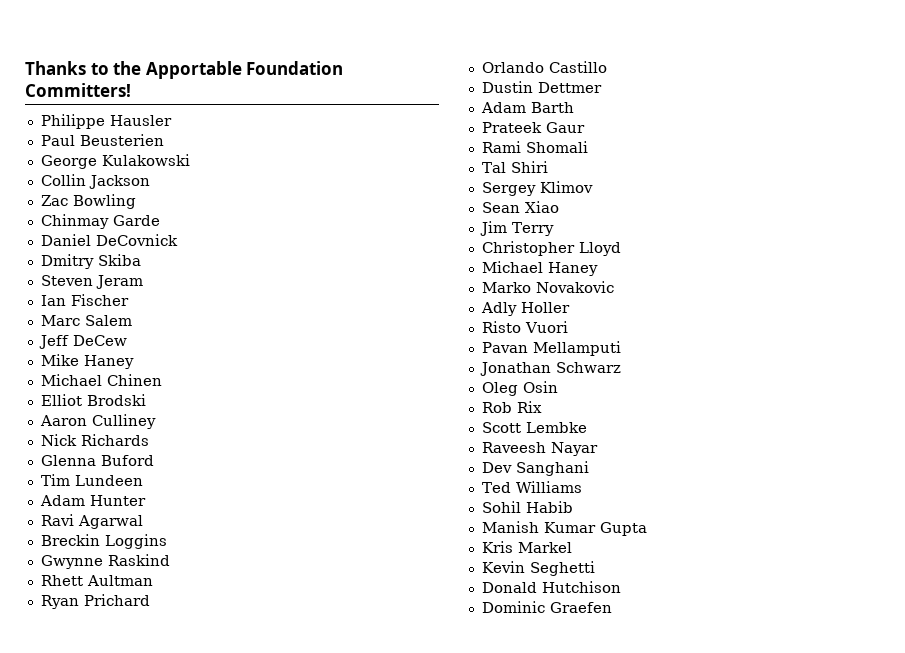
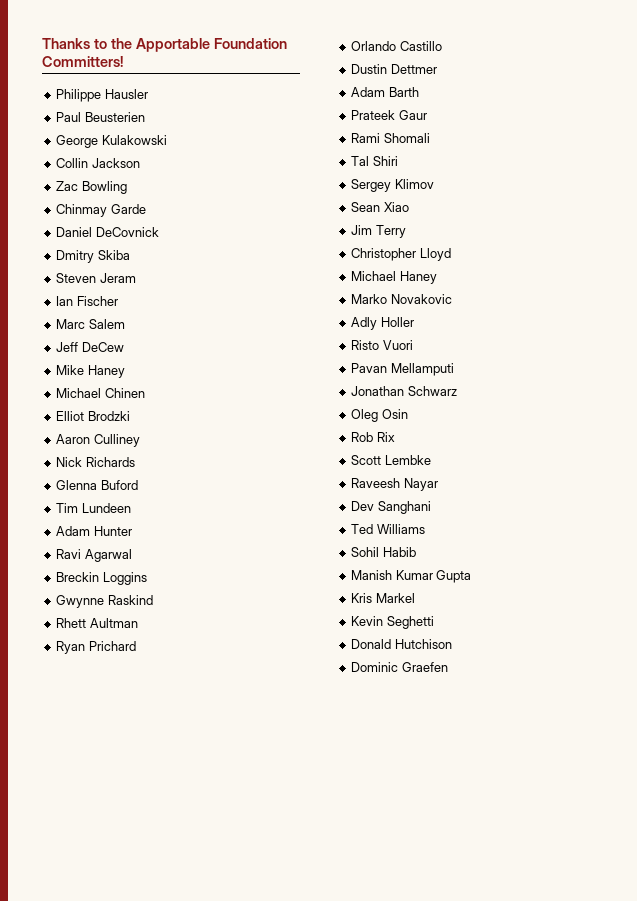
- Elliot Brodski
+ Elliot Brodzki

